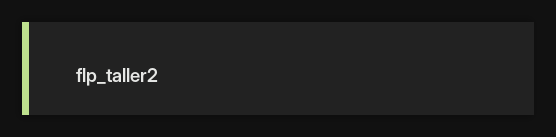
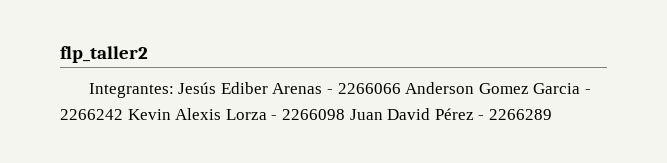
+ Integrantes: Jesús Ediber Arenas - 2266066 Anderson Gomez Garcia - 2266242 Kevin Alexis Lorza - 2266098 Juan David Pérez - 2266289

